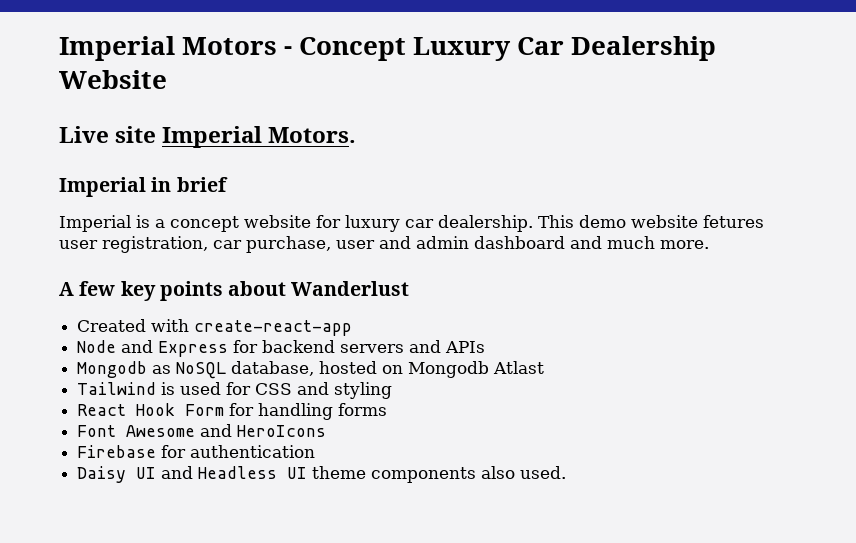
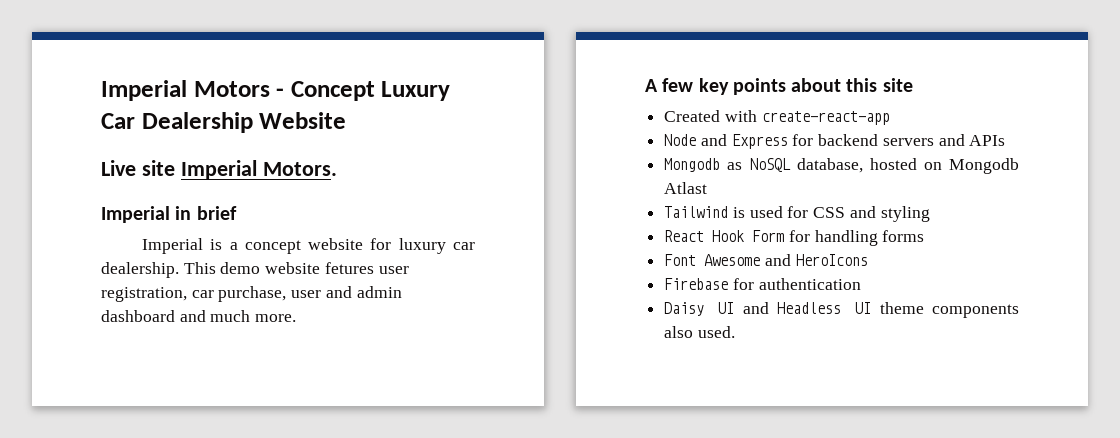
- A few key points about Wanderlust
+ A few key points about this site

